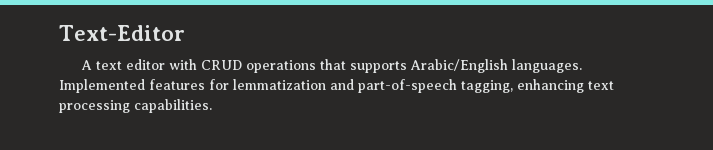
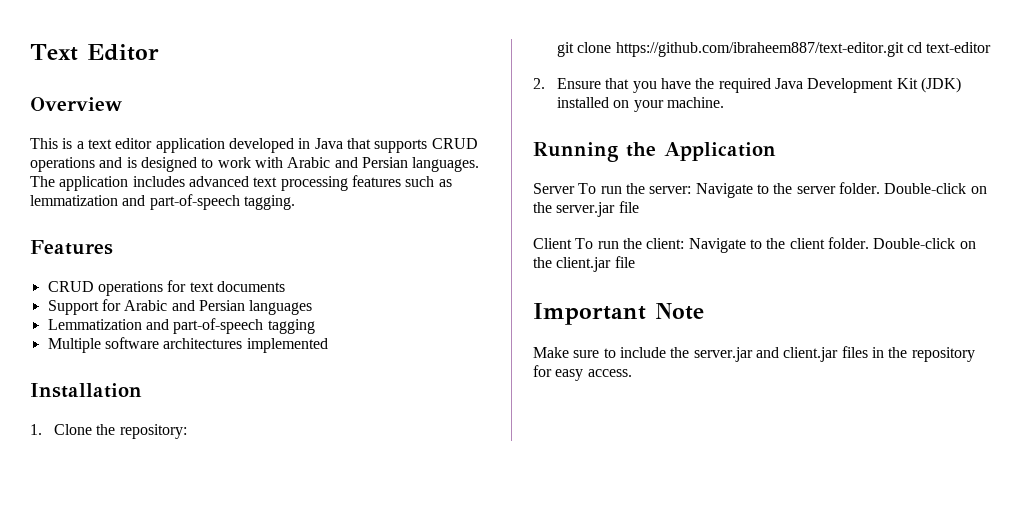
- Text-Editor
- A text editor with CRUD operations that supports Arabic/English languages. Implemented features for lemmatization and part-of-speech tagging, enhancing text processing capabilities.
+ Text Editor
+ Overview
+ This is a text editor application developed in Java that supports CRUD operations and is designed to work with Arabic and Persian languages. The application includes advanced text processing features such as lemmatization and part-of-speech tagging.
+ Features
+ CRUD operations for text documents
+ Support for Arabic and Persian languages
+ Lemmatization and part-of-speech tagging
+ Multiple software architectures implemented
+ Installation
+ 1. Clone the repository:
+ git clone https://github.com/ibraheem887/text-editor.git cd text-editor
+ 2. Ensure that you have the required Java Development Kit (JDK) installed on your machine.
+ Running the Application
+ Server To run the server: Navigate to the server folder. Double-click on the server.jar file
+ Client To run the client: Navigate to the client folder. Double-click on the client.jar file
+ Important Note
+ Make sure to include the server.jar and client.jar files in the repository for easy access.

